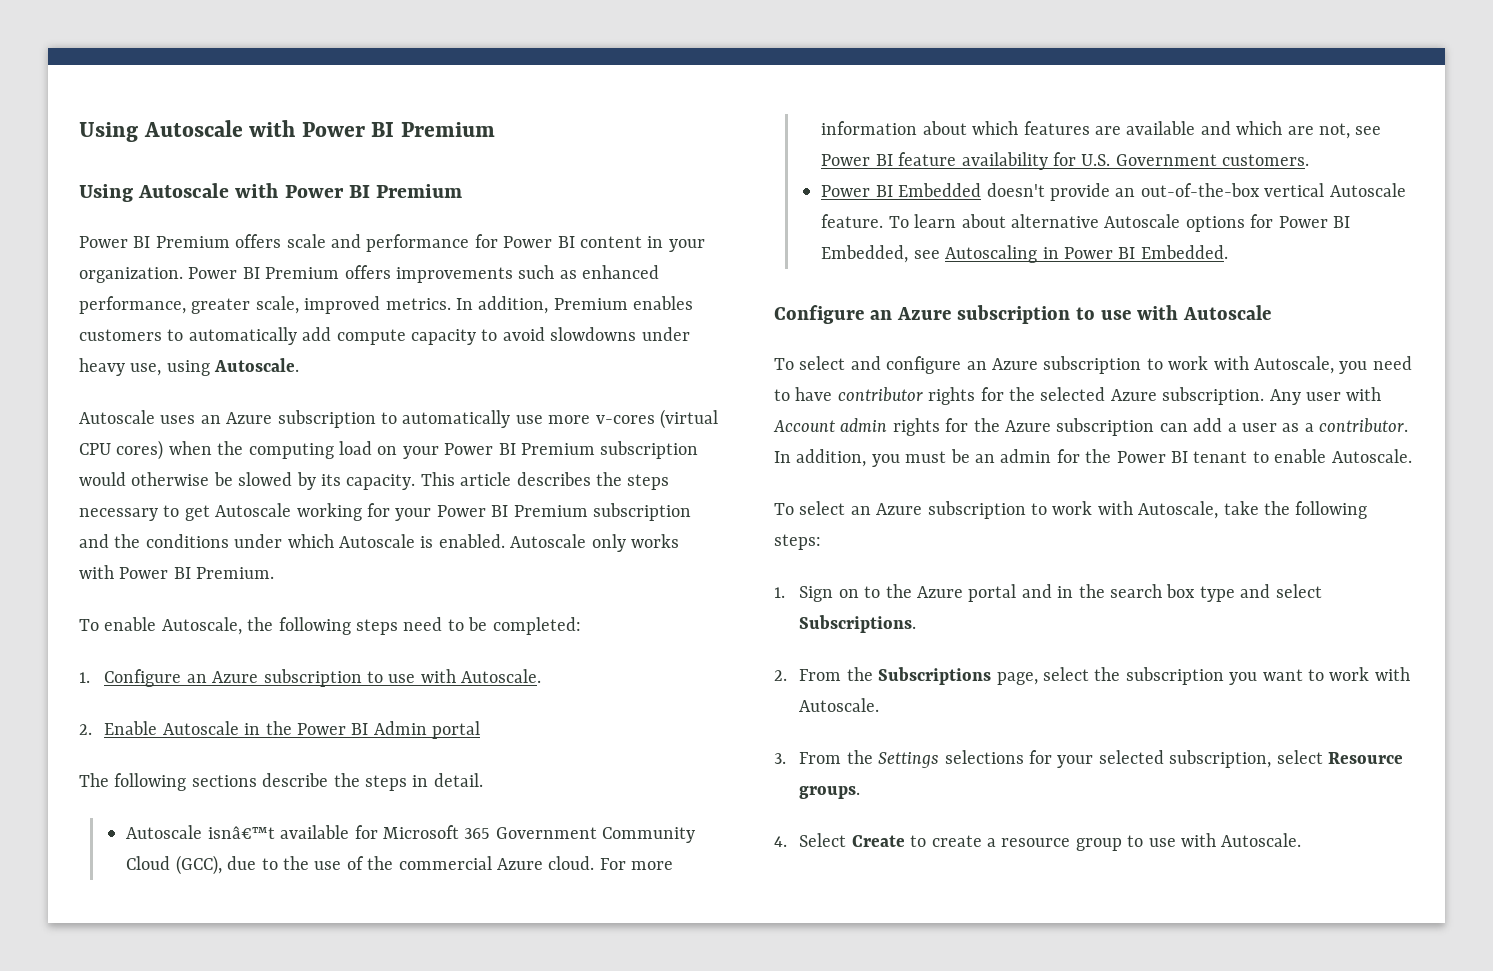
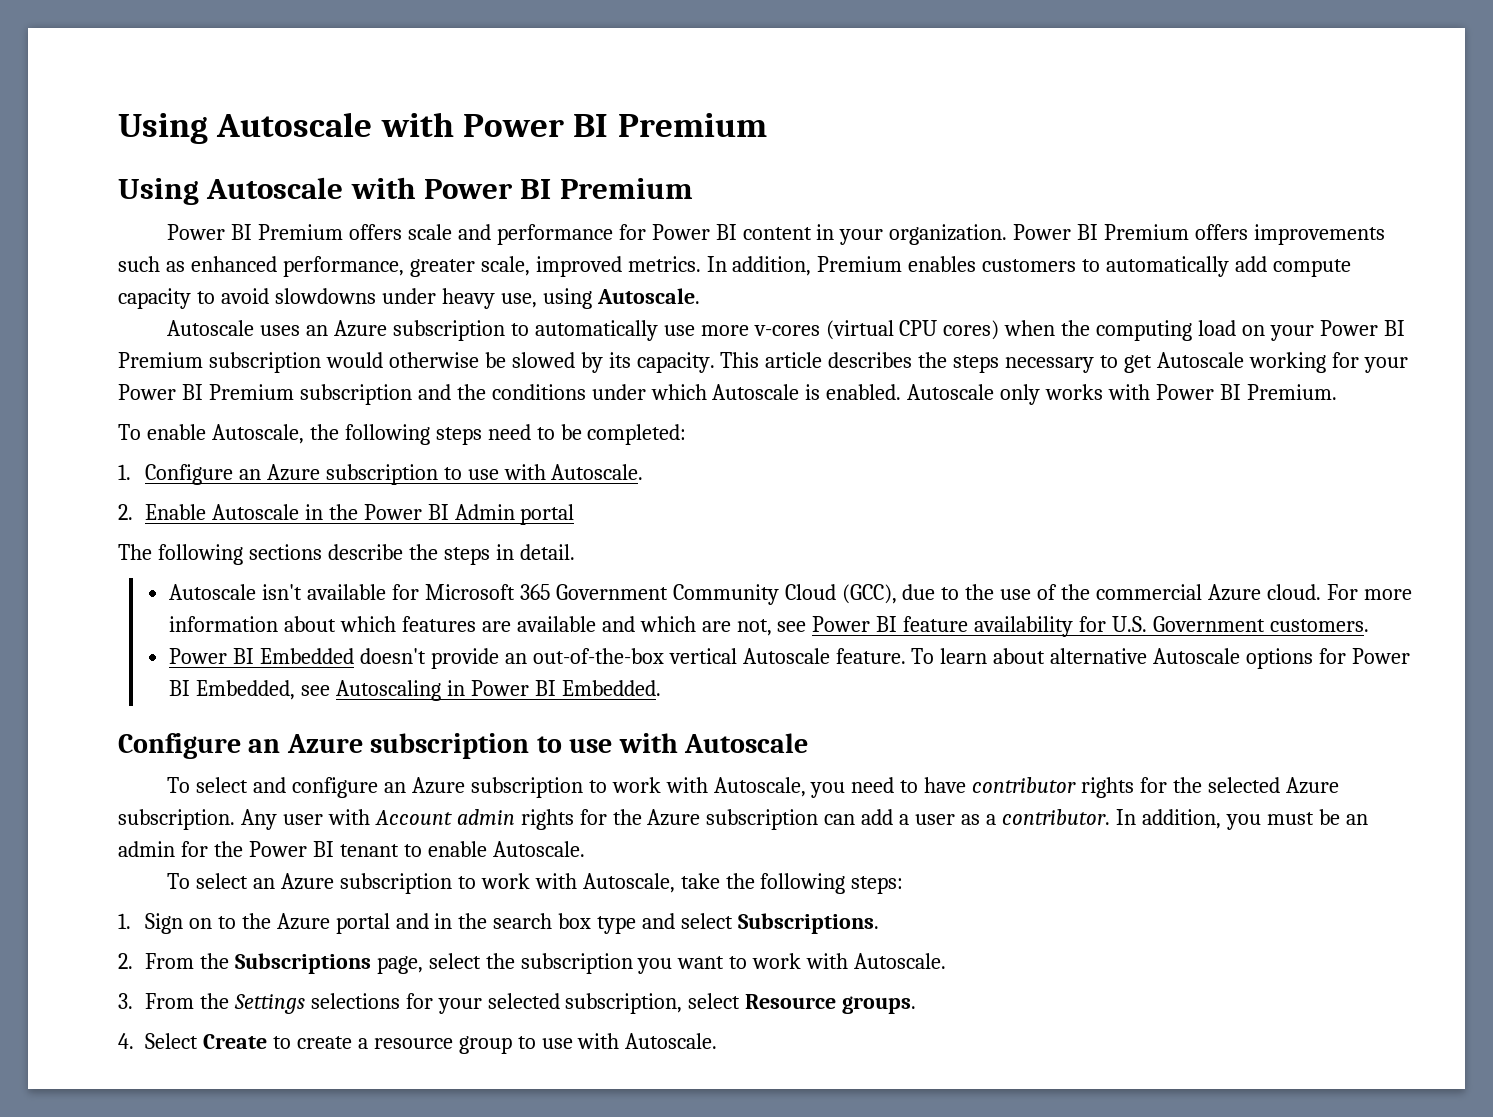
- Autoscale isnâ€™t available for Microsoft 365 Government Community Cloud (GCC), due to the use of the commercial Azure cloud.
+ Autoscale isn't available for Microsoft 365 Government Community Cloud (GCC), due to the use of the commercial Azure cloud.

